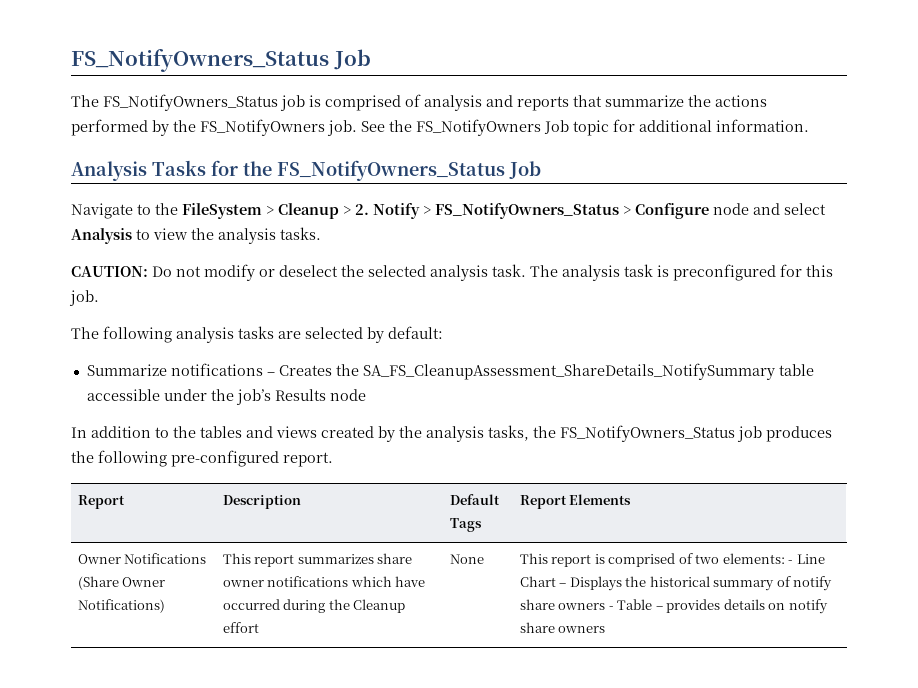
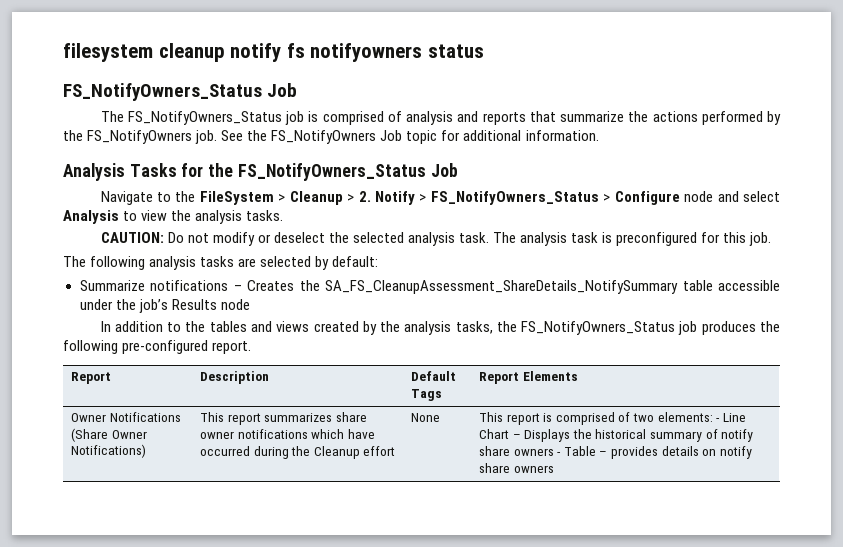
+ filesystem cleanup notify fs notifyowners status

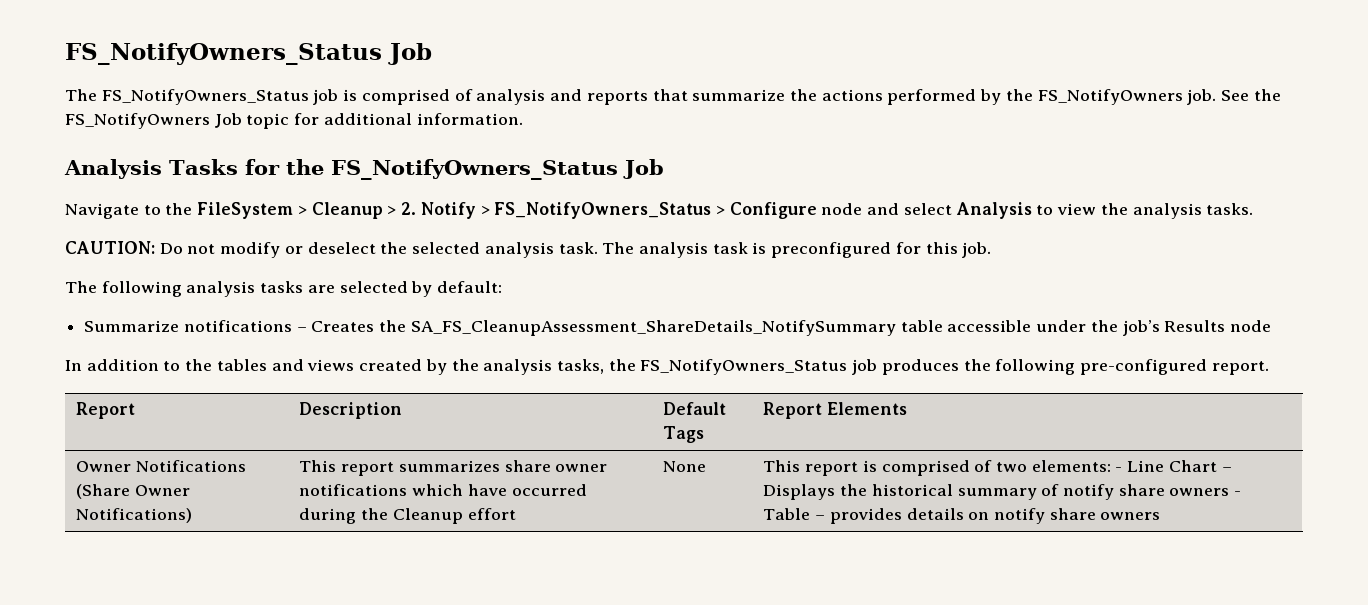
- filesystem cleanup notify fs notifyowners status

